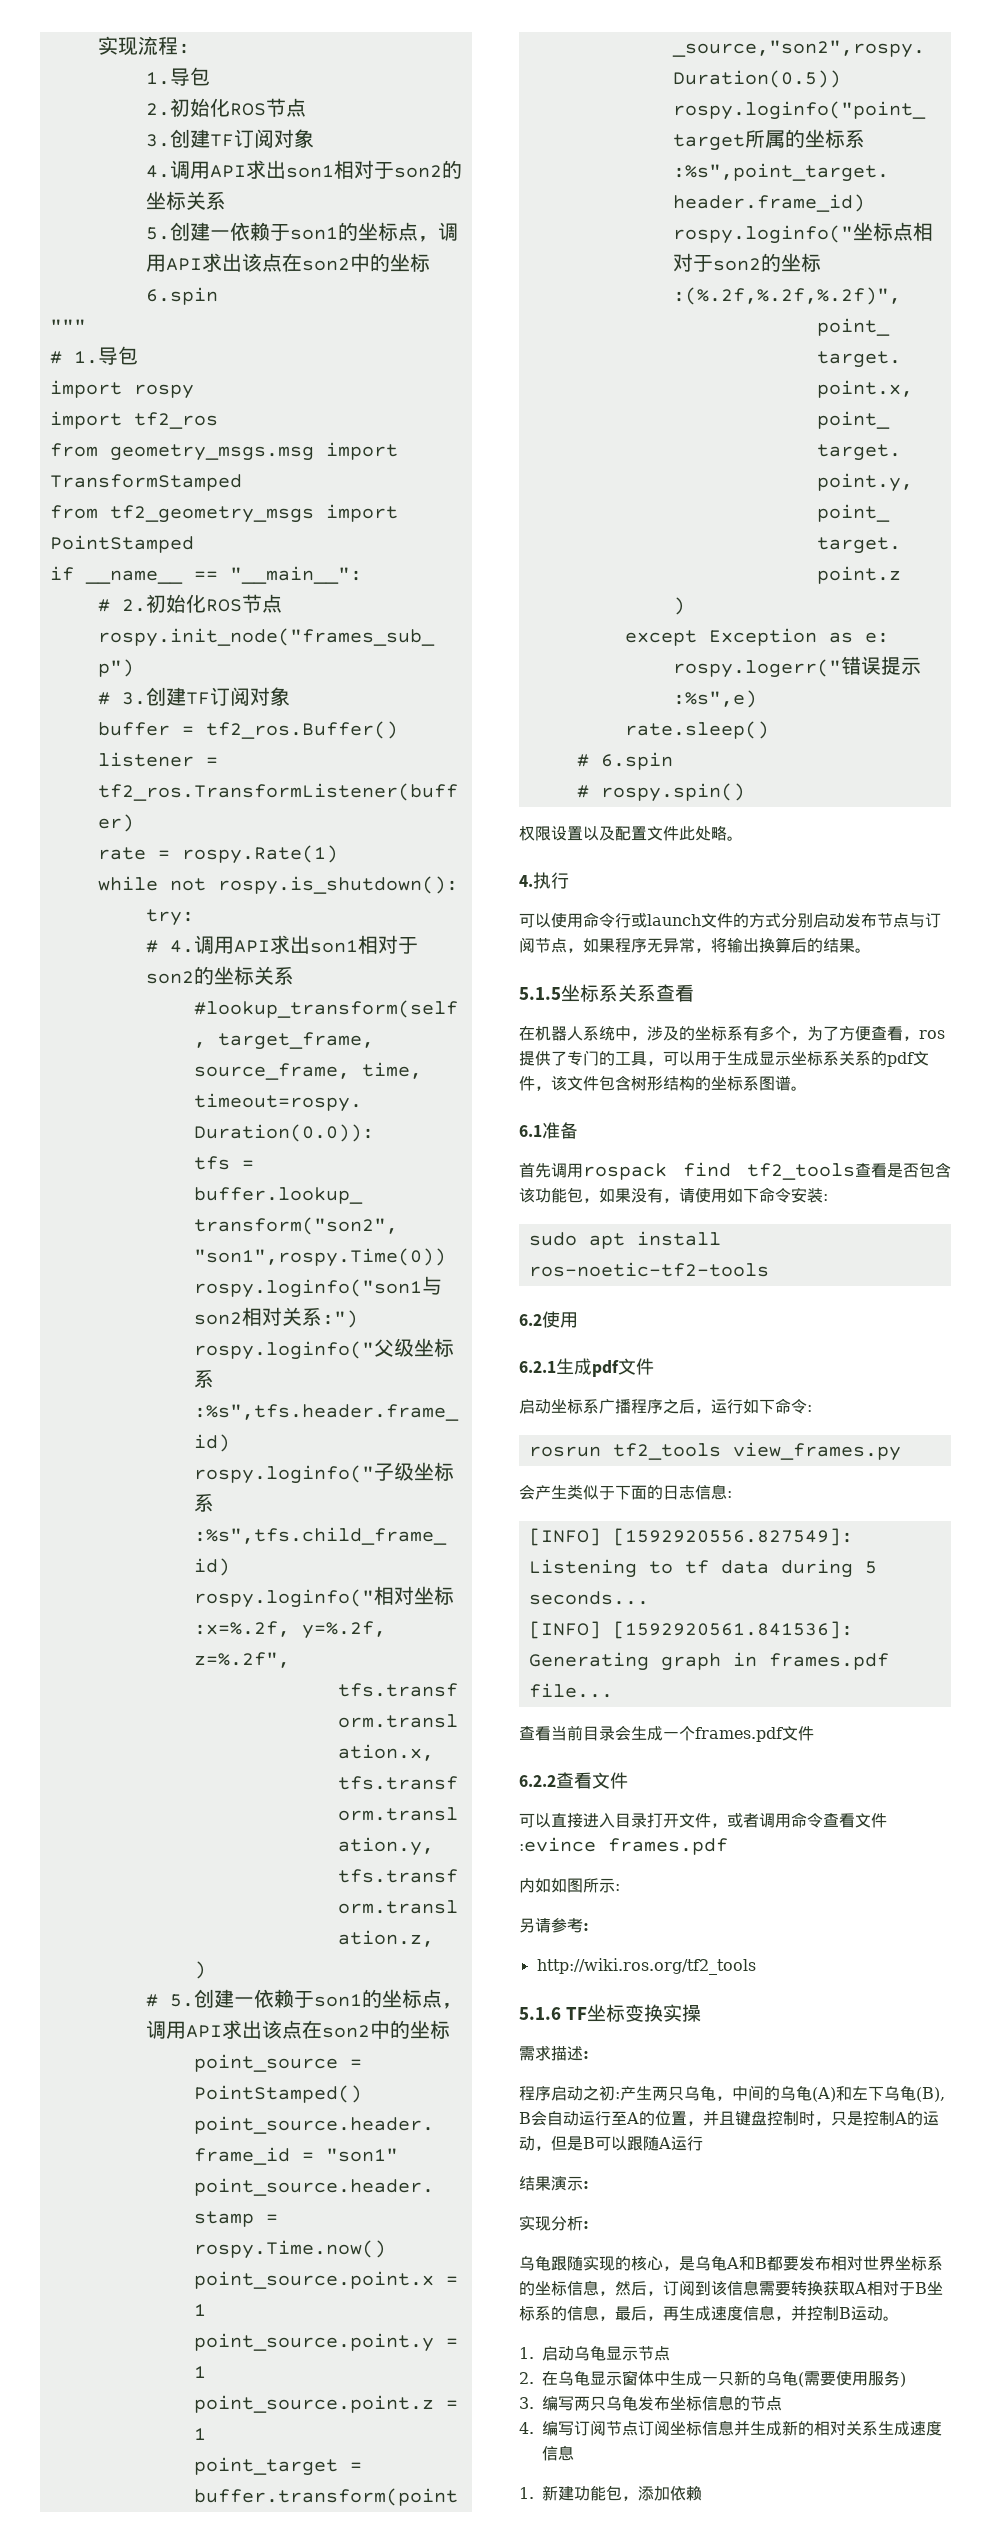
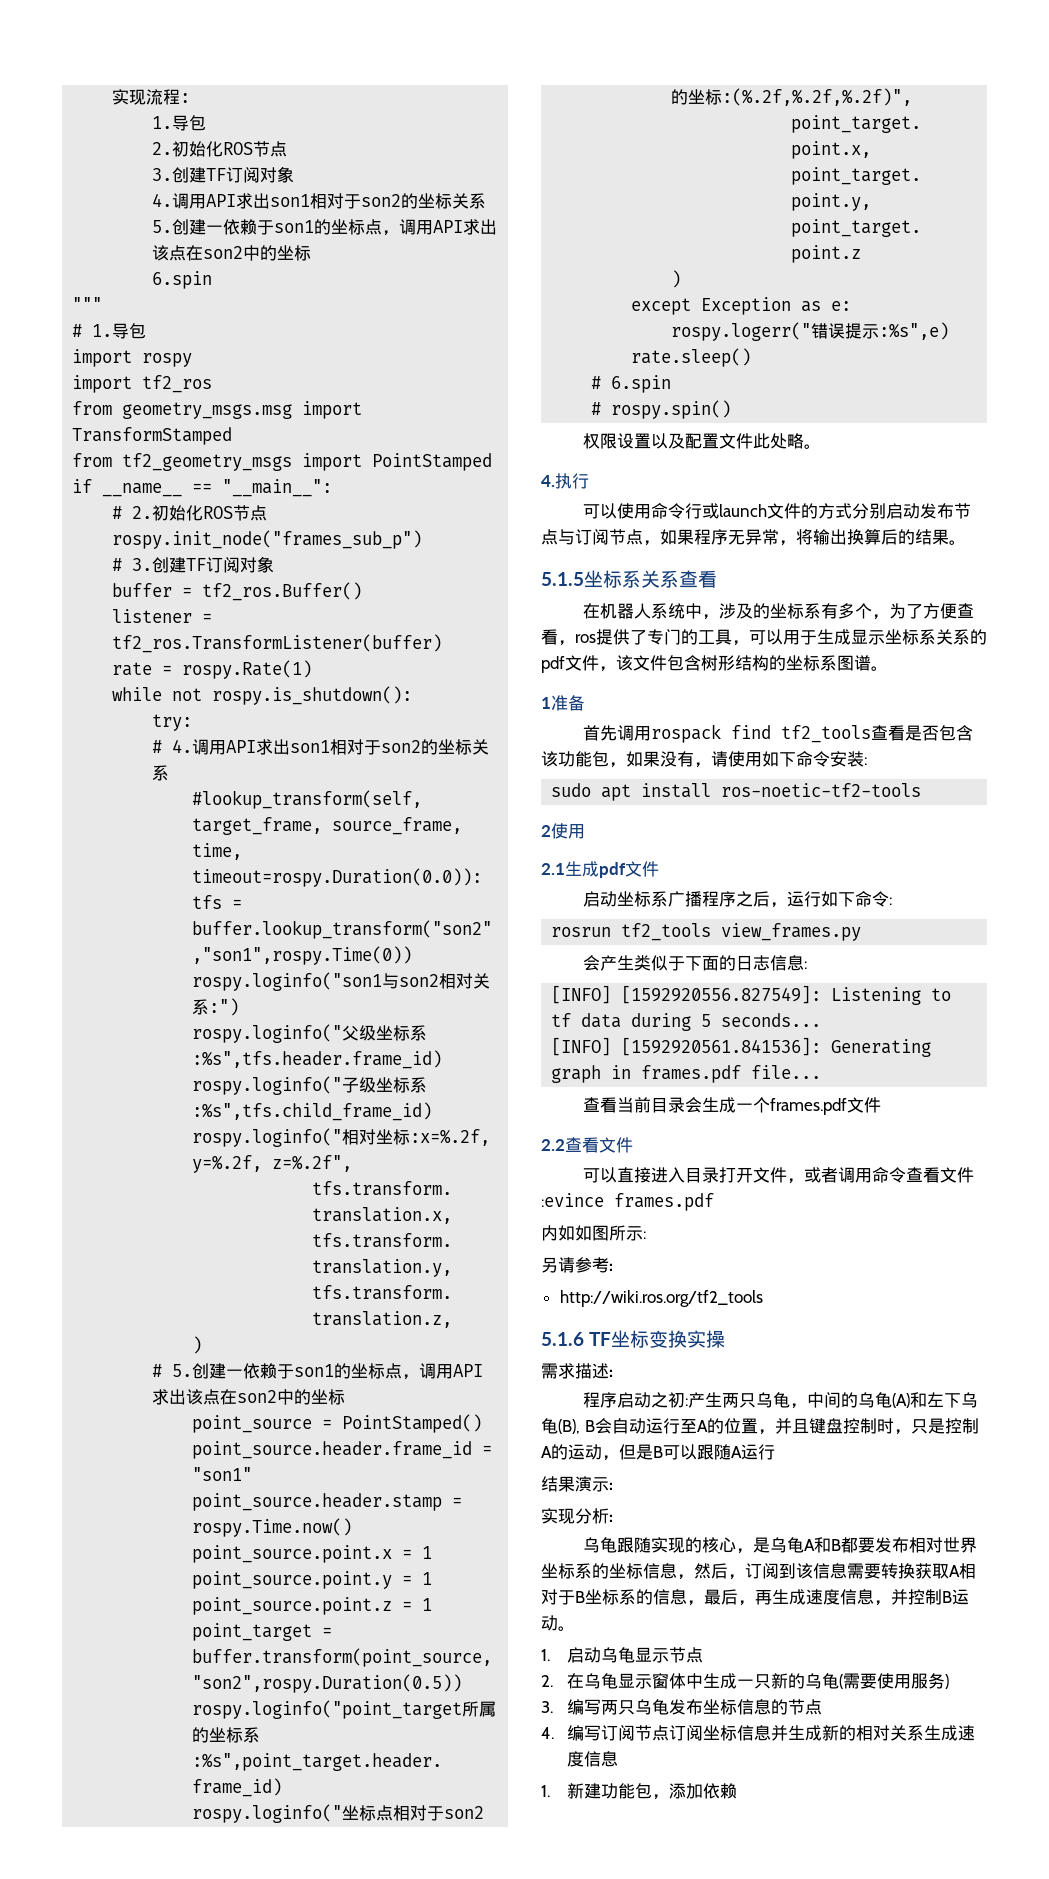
- 6.1准备
+ 1准备
- 6.2使用
+ 2使用
- 6.2.1生成pdf文件
+ 2.1生成pdf文件
- 6.2.2查看文件
+ 2.2查看文件

